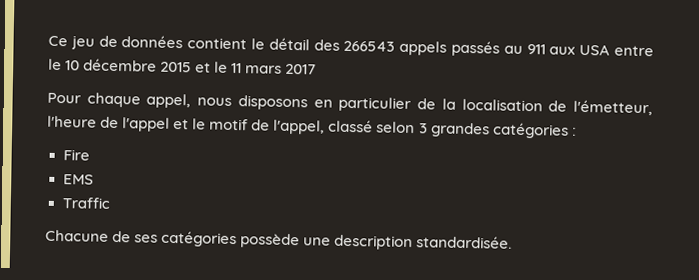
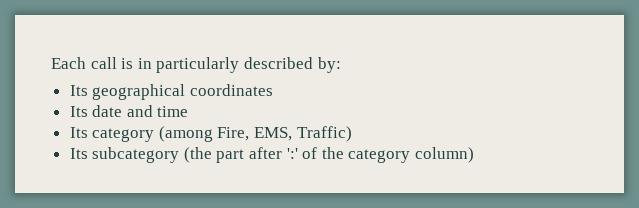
- Ce jeu de données contient le détail des 266543 appels passés au 911 aux USA entre le 10 décembre 2015 et le 11 mars 2017
- Pour chaque appel, nous disposons en particulier de la localisation de l'émetteur, l'heure de l'appel et le motif de l'appel, classé selon 3 grandes catégories :
- Fire
- EMS
- Traffic
- Chacune de ses catégories possède une description standardisée.
+ Each call is in particularly described by:
+ Its geographical coordinates
+ Its date and time
+ Its category (among Fire, EMS, Traffic)
+ Its subcategory (the part after ':' of the category column)

